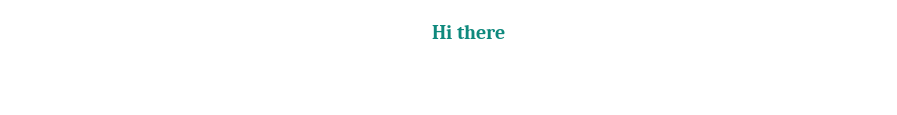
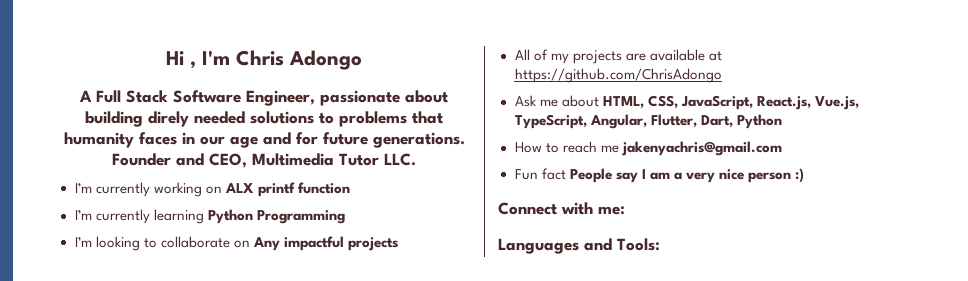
- Hi there
+ Hi , I'm Chris Adongo
+ A Full Stack Software Engineer, passionate about building direly needed solutions to problems that humanity faces in our age and for future generations. Founder and CEO, Multimedia Tutor LLC.
+ I’m currently working on ALX printf function
+ I’m currently learning Python Programming
+ I’m looking to collaborate on Any impactful projects
+ All of my projects are available at https://github.com/ChrisAdongo
+ Ask me about HTML, CSS, JavaScript, React.js, Vue.js, TypeScript, Angular, Flutter, Dart, Python
+ How to reach me jakenyachris@gmail.com
+ Fun fact People say I am a very nice person :)
+ Connect with me:
+ Languages and Tools:

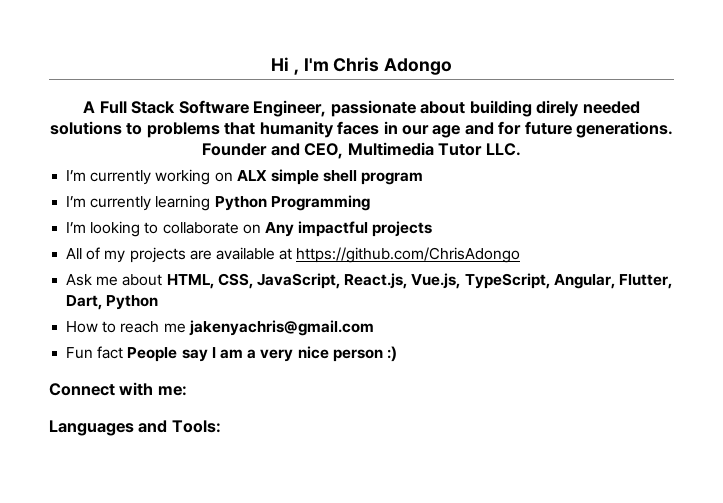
- I’m currently working on ALX printf function
+ I’m currently working on ALX simple shell program

